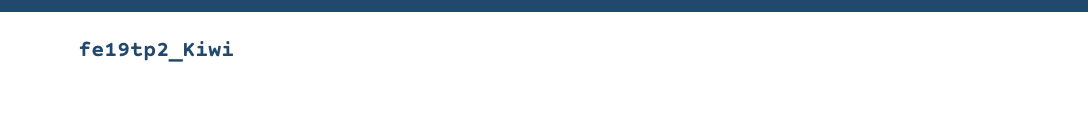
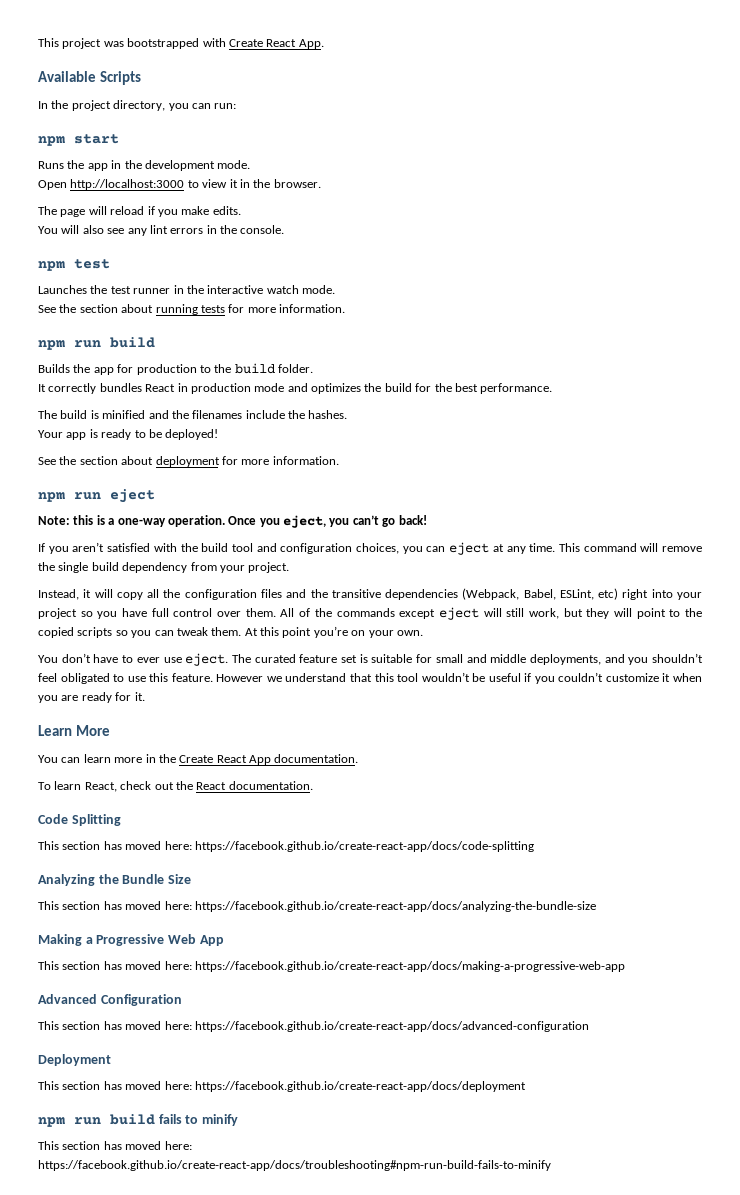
- fe19tp2_Kiwi
+ This project was bootstrapped with Create React App.
+ Available Scripts
+ In the project directory, you can run:
+ npm start
+ Runs the app in the development mode.
+ Open http://localhost:3000 to view it in the browser.
+ The page will reload if you make edits.
+ You will also see any lint errors in the console.
+ npm test
+ Launches the test runner in the interactive watch mode.
+ See the section about running tests for more information.
+ npm run build
+ Builds the app for production to the build folder.
+ It correctly bundles React in production mode and optimizes the build for the best performance.
+ The build is minified and the filenames include the hashes.
+ Your app is ready to be deployed!
+ See the section about deployment for more information.
+ npm run eject
+ Note: this is a one-way operation. Once you eject, you can’t go back!
+ If you aren’t satisfied with the build tool and configuration choices, you can eject at any time. This command will remove the single build dependency from your project.
+ Instead, it will copy all the configuration files and the transitive dependencies (Webpack, Babel, ESLint, etc) right into your project so you have full control over them. All of the commands except eject will still work, but they will point to the copied scripts so you can tweak them. At this point you’re on your own.
+ You don’t have to ever use eject. The curated feature set is suitable for small and middle deployments, and you shouldn’t feel obligated to use this feature. However we understand that this tool wouldn’t be useful if you couldn’t customize it when you are ready for it.
+ Learn More
+ You can learn more in the Create React App documentation.
+ To learn React, check out the React documentation.
+ Code Splitting
+ This section has moved here: https://facebook.github.io/create-react-app/docs/code-splitting
+ Analyzing the Bundle Size
+ This section has moved here: https://facebook.github.io/create-react-app/docs/analyzing-the-bundle-size
+ Making a Progressive Web App
+ This section has moved here: https://facebook.github.io/create-react-app/docs/making-a-progressive-web-app
+ Advanced Configuration
+ This section has moved here: https://facebook.github.io/create-react-app/docs/advanced-configuration
+ Deployment
+ This section has moved here: https://facebook.github.io/create-react-app/docs/deployment
+ npm run build fails to minify
+ This section has moved here: https://facebook.github.io/create-react-app/docs/troubleshooting#npm-run-build-fails-to-minify

